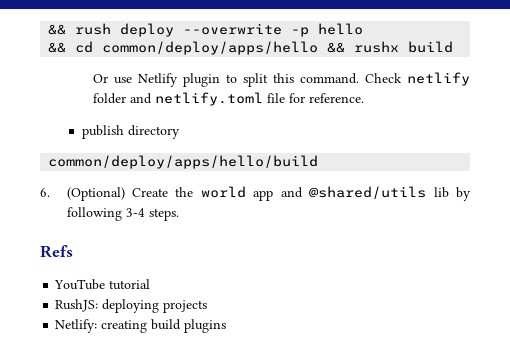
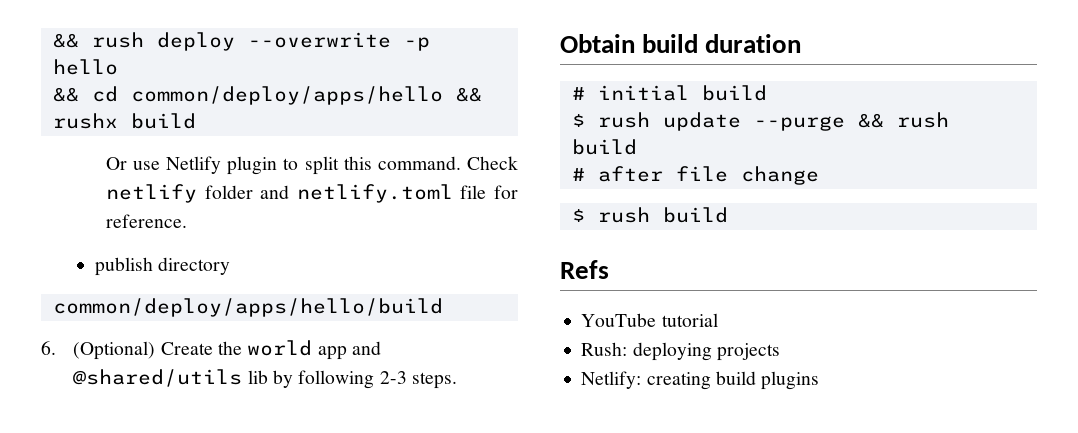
- 6. (Optional) Create the world app and @shared/utils lib by following 3-4 steps.
+ 6. (Optional) Create the world app and @shared/utils lib by following 2-3 steps.
+ Obtain build duration
+ # initial build
+ $ rush update --purge && rush build
+ # after file change
+ $ rush build
- RushJS: deploying projects
+ Rush: deploying projects

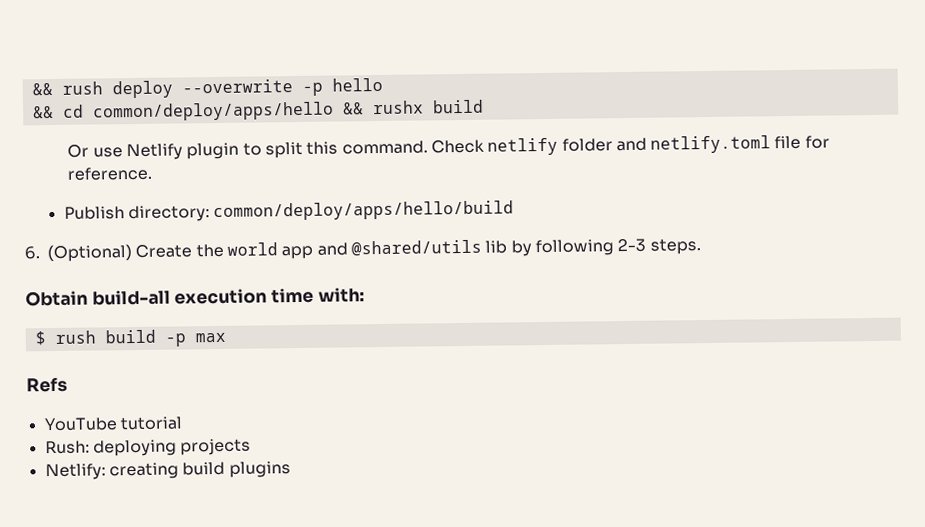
- publish directory
- common/deploy/apps/hello/build
+ Publish directory: common/deploy/apps/hello/build
- Obtain build duration
- # initial build
- $ rush update --purge && rush build
- # after file change
+ Obtain build-all execution time with:
- $ rush build
+ $ rush build -p max

